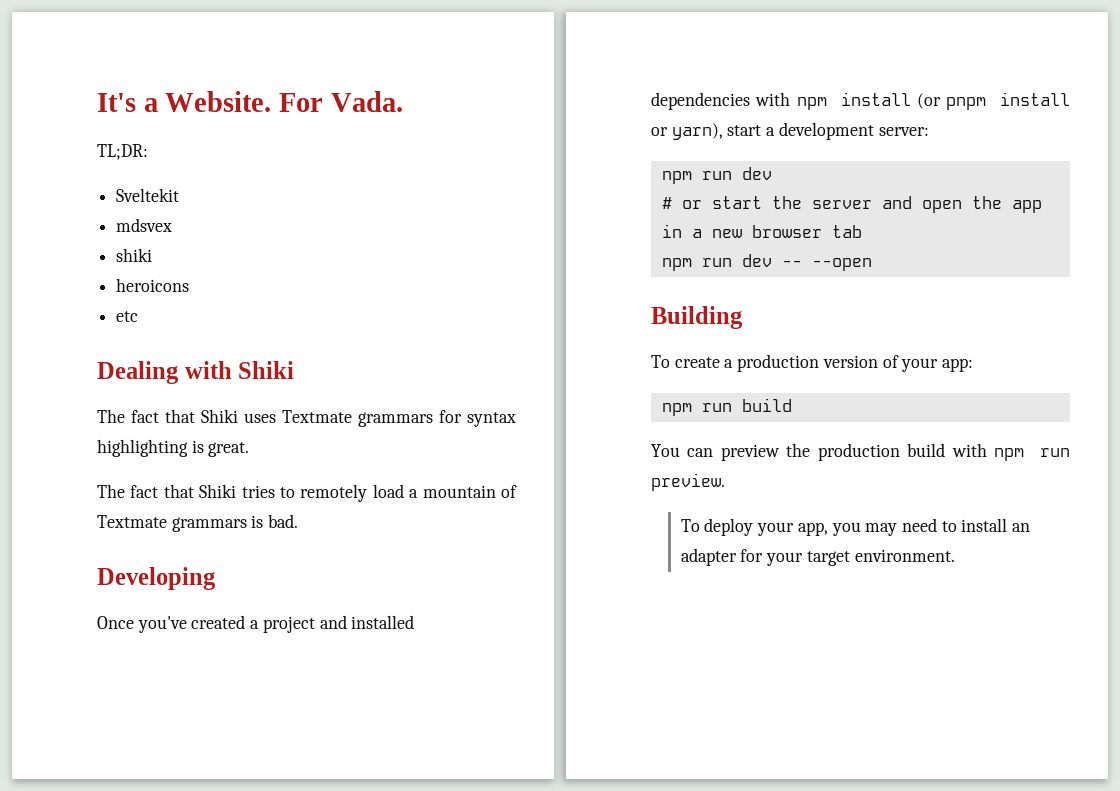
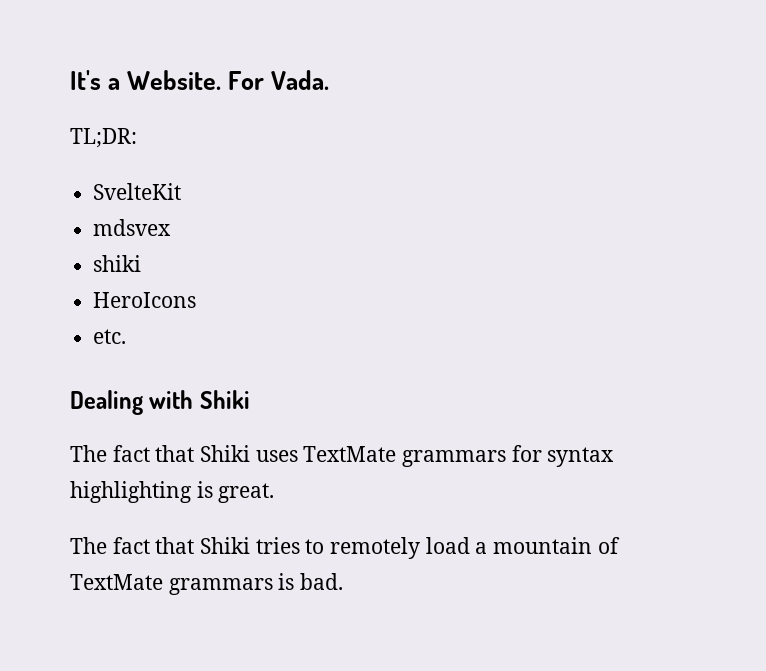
- Sveltekit
+ SvelteKit
- heroicons
- etc
+ HeroIcons
+ etc.
- The fact that Shiki uses Textmate grammars for syntax highlighting is great.
+ The fact that Shiki uses TextMate grammars for syntax highlighting is great.
- The fact that Shiki tries to remotely load a mountain of Textmate grammars is bad.
+ The fact that Shiki tries to remotely load a mountain of TextMate grammars is bad.
- Developing
- Once you've created a project and installed dependencies with npm install (or pnpm install or yarn), start a development server:
- npm run dev
- # or start the server and open the app in a new browser tab
- npm run dev -- --open
- Building
- To create a production version of your app:
- npm run build
- You can preview the production build with npm run preview.
- To deploy your app, you may need to install an adapter for your target environment.

